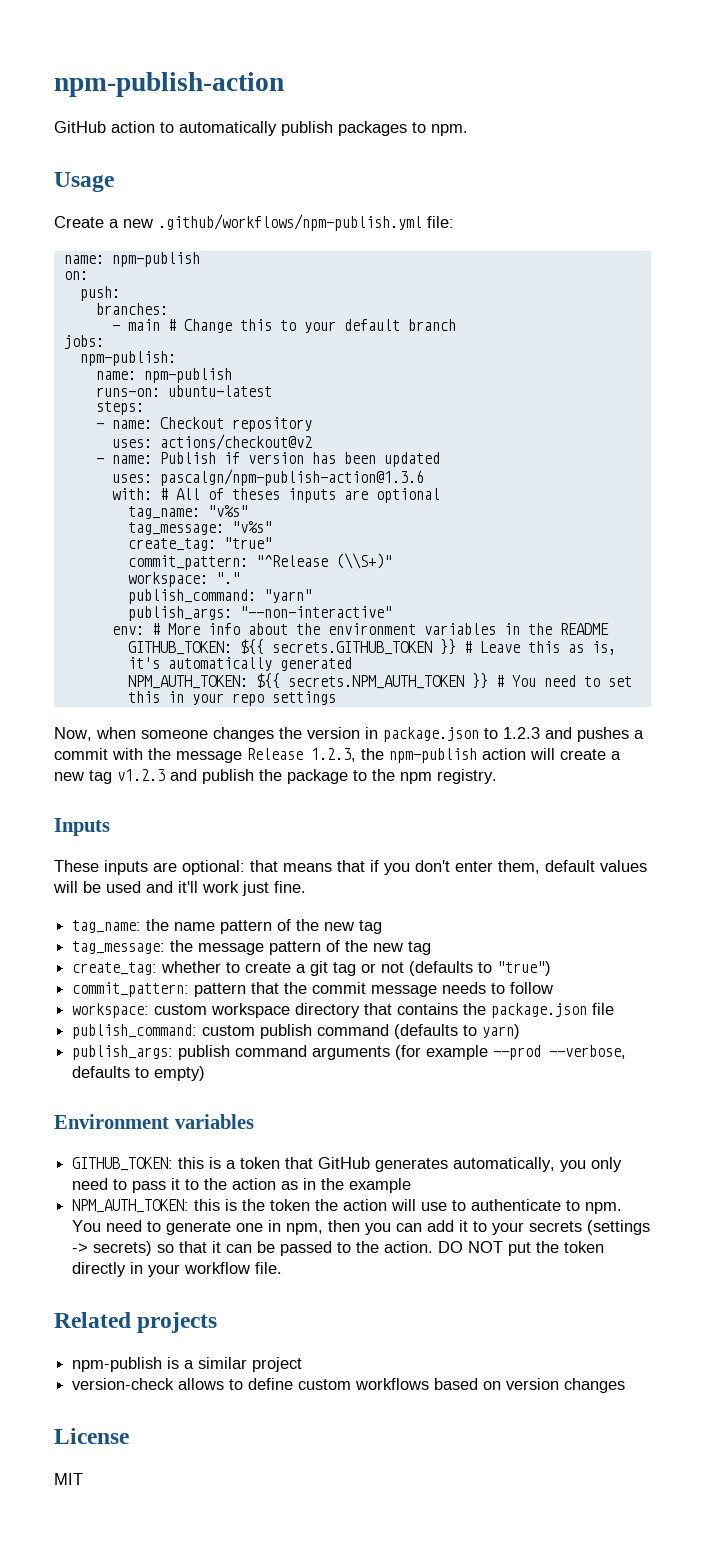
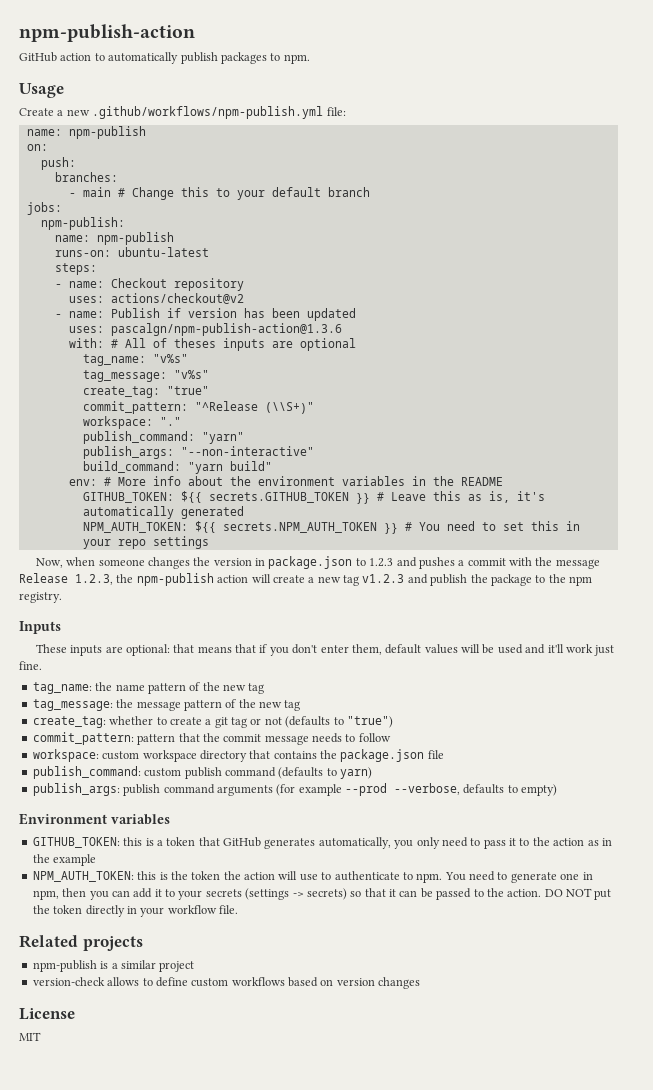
+ build_command: "yarn build"

